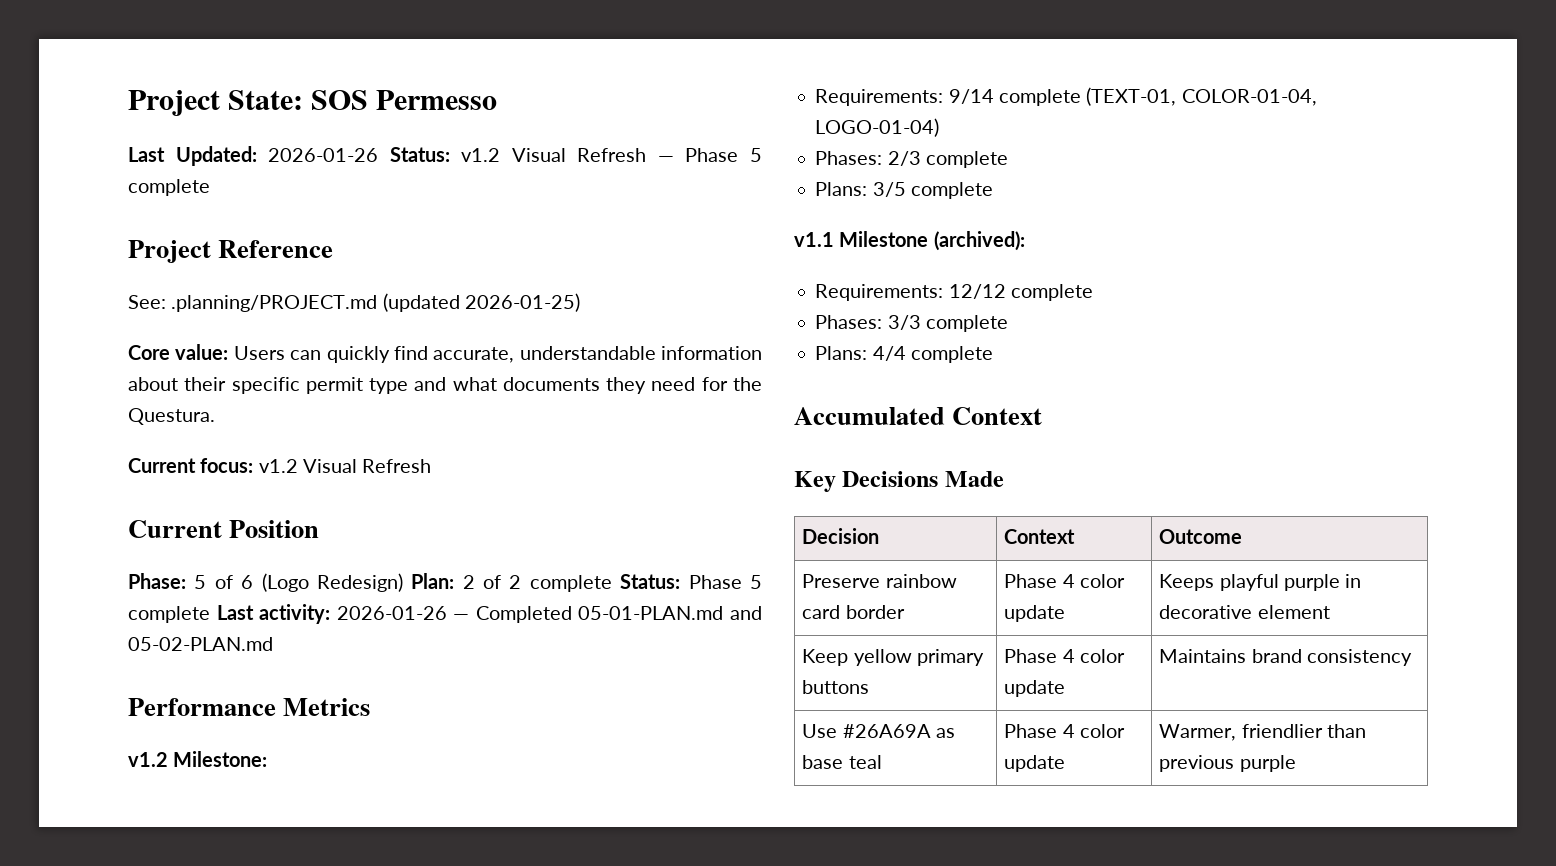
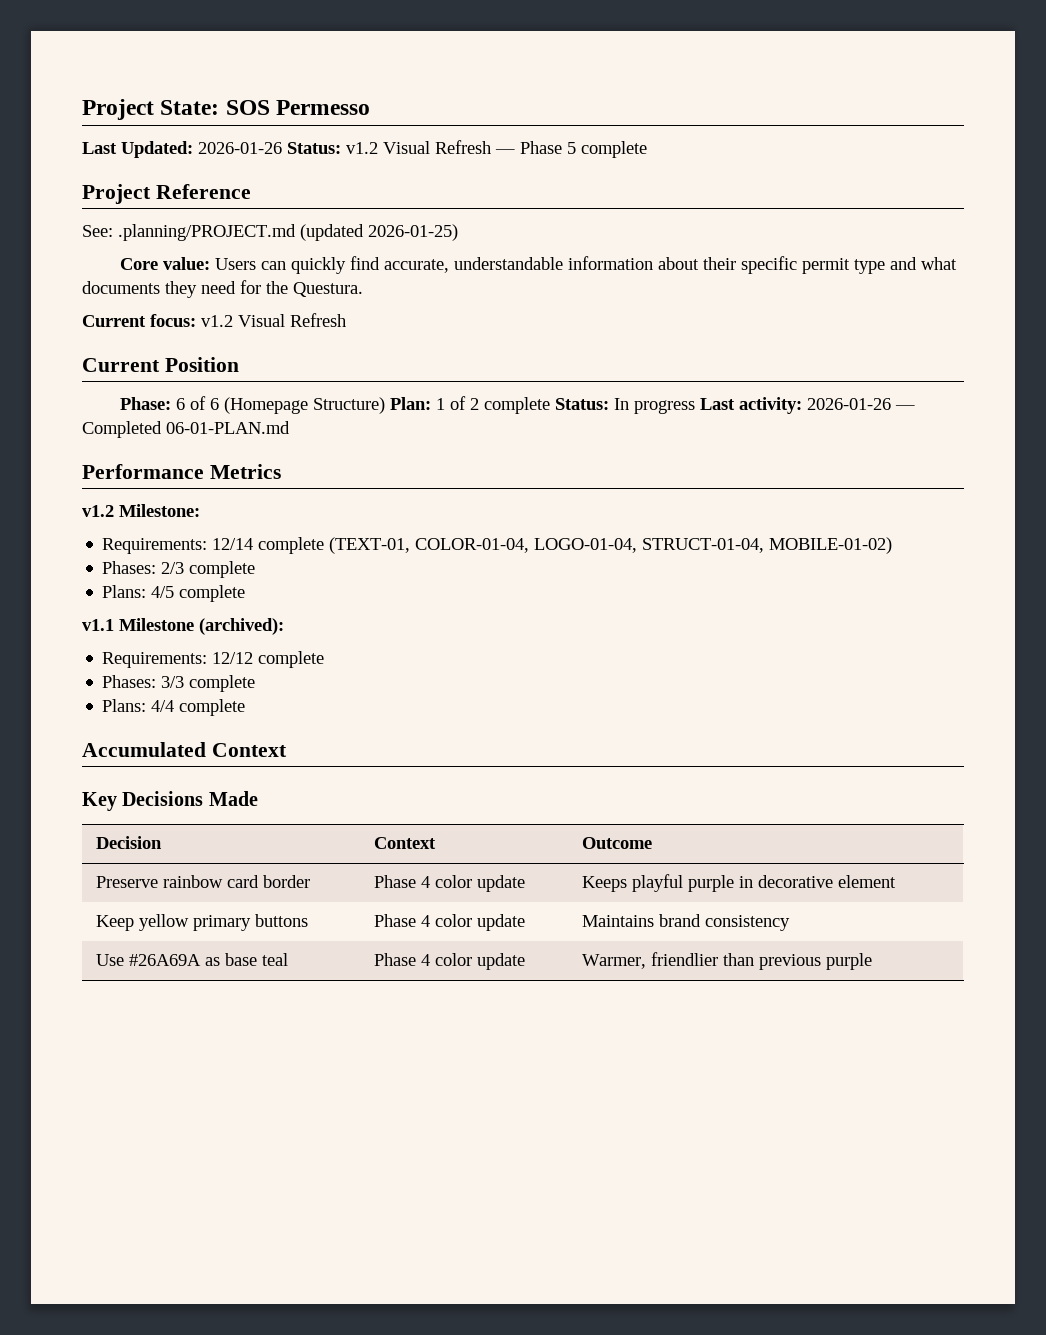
- Phase: 5 of 6 (Logo Redesign) Plan: 2 of 2 complete Status: Phase 5 complete Last activity: 2026-01-26 — Completed 05-01-PLAN.md and 05-02-PLAN.md
+ Phase: 6 of 6 (Homepage Structure) Plan: 1 of 2 complete Status: In progress Last activity: 2026-01-26 — Completed 06-01-PLAN.md
- Requirements: 9/14 complete (TEXT-01, COLOR-01-04, LOGO-01-04)
+ Requirements: 12/14 complete (TEXT-01, COLOR-01-04, LOGO-01-04, STRUCT-01-04, MOBILE-01-02)
- Plans: 3/5 complete
+ Plans: 4/5 complete

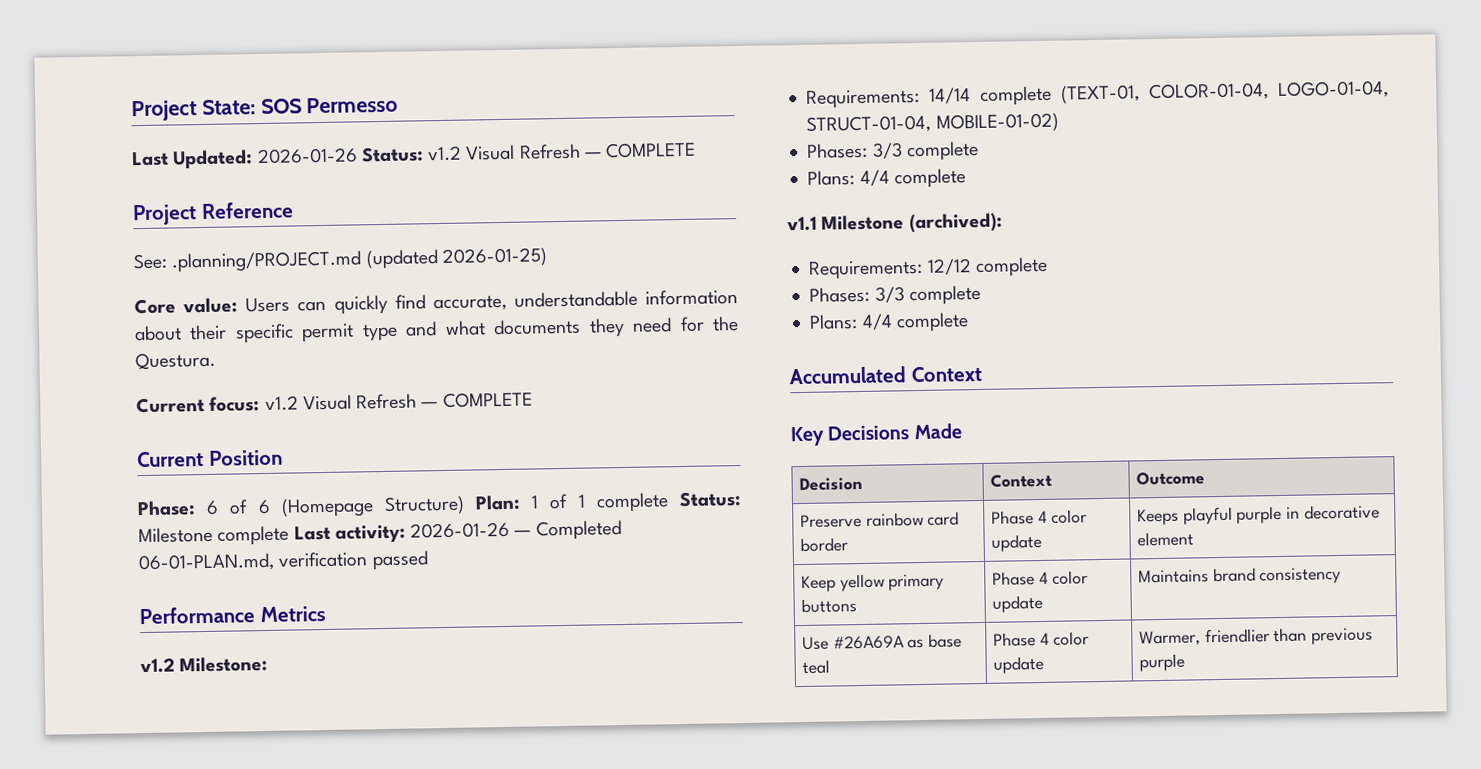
- Last Updated: 2026-01-26 Status: v1.2 Visual Refresh — Phase 5 complete
+ Last Updated: 2026-01-26 Status: v1.2 Visual Refresh — COMPLETE
- Current focus: v1.2 Visual Refresh
+ Current focus: v1.2 Visual Refresh — COMPLETE
- Phase: 6 of 6 (Homepage Structure) Plan: 1 of 2 complete Status: In progress Last activity: 2026-01-26 — Completed 06-01-PLAN.md
+ Phase: 6 of 6 (Homepage Structure) Plan: 1 of 1 complete Status: Milestone complete Last activity: 2026-01-26 — Completed 06-01-PLAN.md, verification passed
- Requirements: 12/14 complete (TEXT-01, COLOR-01-04, LOGO-01-04, STRUCT-01-04, MOBILE-01-02)
- Phases: 2/3 complete
- Plans: 4/5 complete
+ Requirements: 14/14 complete (TEXT-01, COLOR-01-04, LOGO-01-04, STRUCT-01-04, MOBILE-01-02)
+ Phases: 3/3 complete
+ Plans: 4/4 complete

